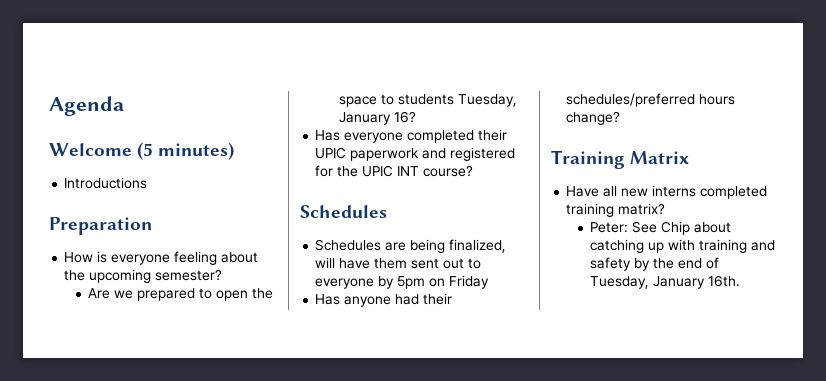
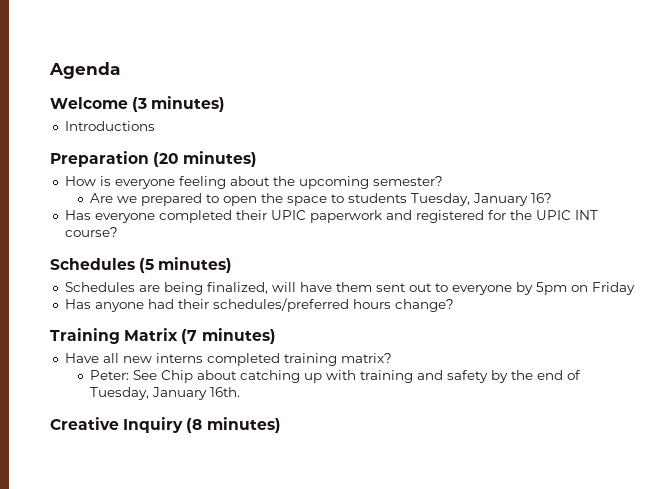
- Welcome (5 minutes)
+ Welcome (3 minutes)
- Preparation
+ Preparation (20 minutes)
  Has everyone completed their UPIC paperwork and registered for the UPIC INT course?
- Schedules
+ Schedules (5 minutes)
- Training Matrix
+ Training Matrix (7 minutes)
+ Creative Inquiry (8 minutes)

